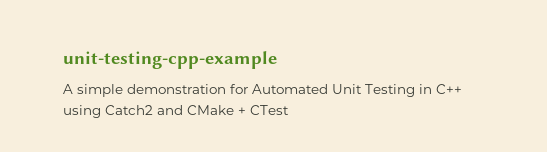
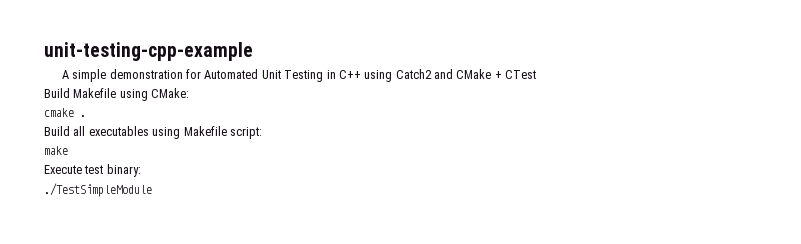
+ Build Makefile using CMake:
+ cmake .
+ Build all executables using Makefile script:
+ make
+ Execute test binary:
+ ./TestSimpleModule

